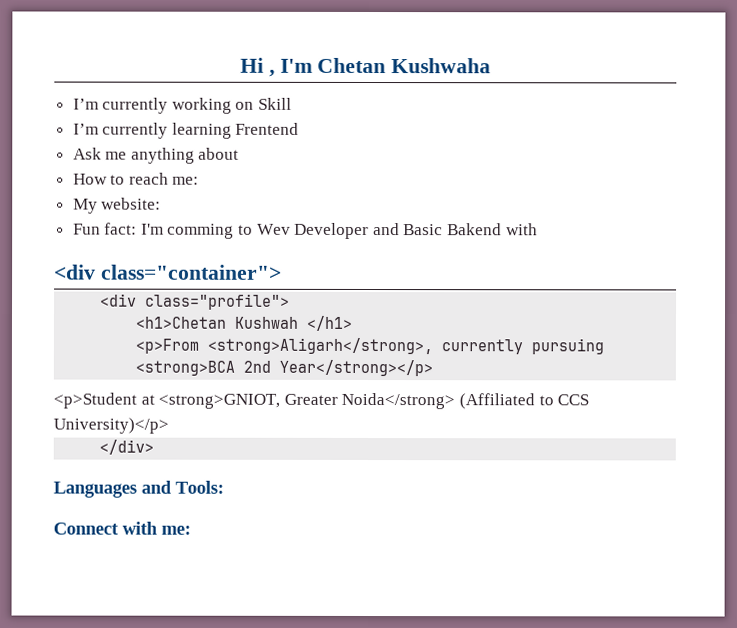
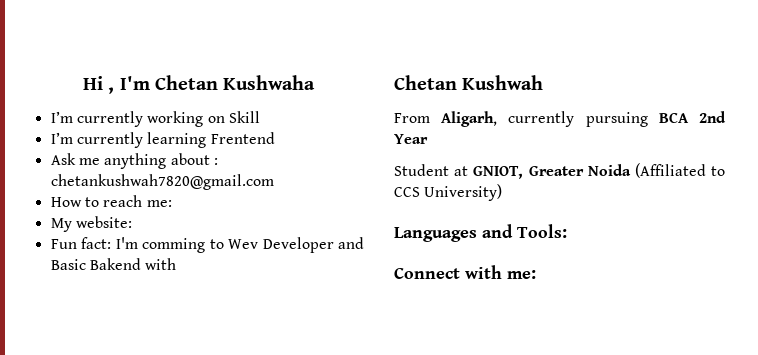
- Ask me anything about
+ Ask me anything about : chetankushwah7820@gmail.com
- <div class="container">
- <div class="profile">
- <h1>Chetan Kushwah </h1>
- <p>From <strong>Aligarh</strong>, currently pursuing <strong>BCA 2nd Year</strong></p>
- <p>Student at <strong>GNIOT, Greater Noida</strong> (Affiliated to CCS University)</p>
- </div>
+ Chetan Kushwah
+ From Aligarh, currently pursuing BCA 2nd Year
+ Student at GNIOT, Greater Noida (Affiliated to CCS University)

